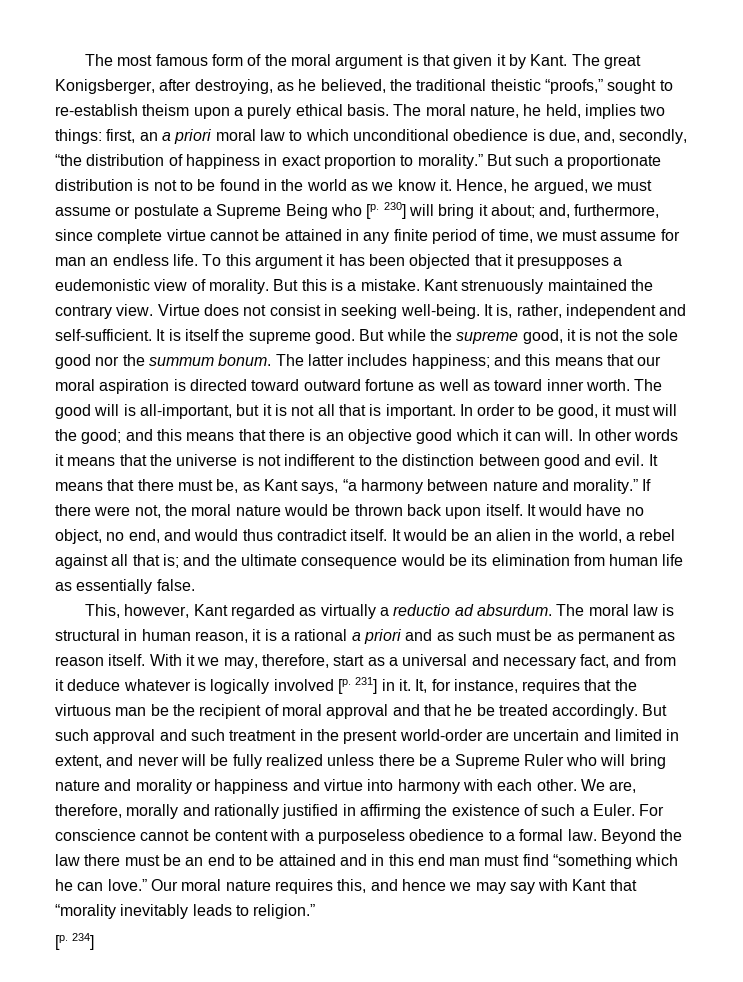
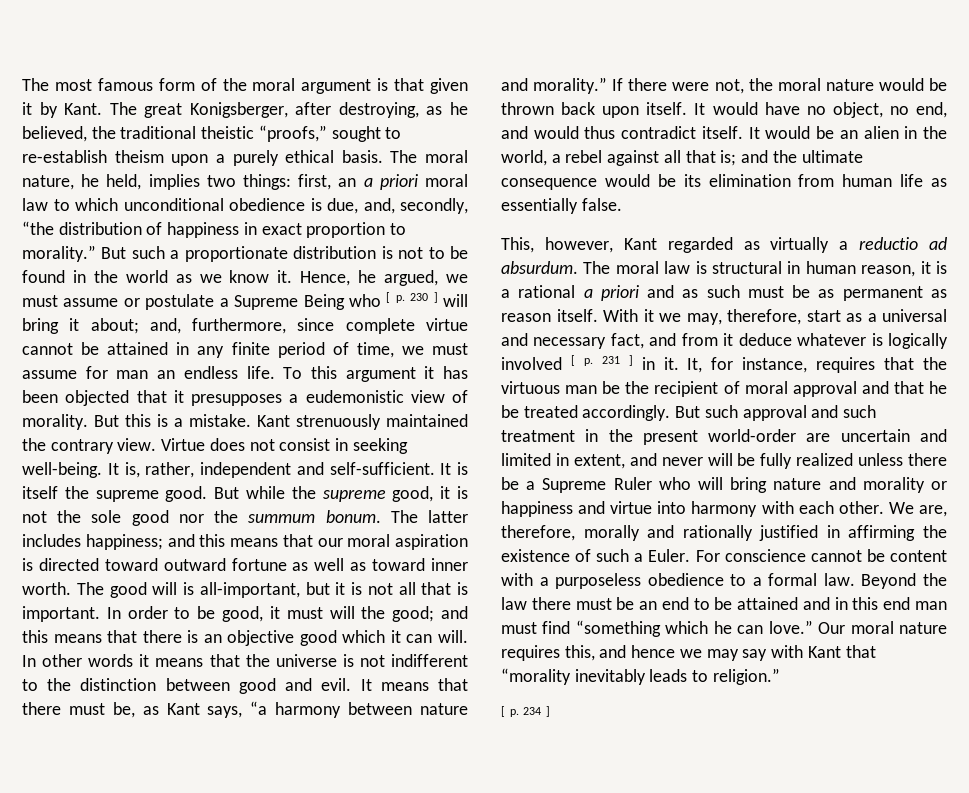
- Hence, he argued, we must assume or postulate a Supreme Being who [p. 230] will bring it about; and, furthermore, since complete virtue cannot be attained in any finite period of time, we must assume for man an endless life.
+ Hence, he argued, we must assume or postulate a Supreme Being who [ p. 230 ] will bring it about; and, furthermore, since complete virtue cannot be attained in any finite period of time, we must assume for man an endless life.
- With it we may, therefore, start as a universal and necessary fact, and from it deduce whatever is logically involved [p. 231] in it.
+ With it we may, therefore, start as a universal and necessary fact, and from it deduce whatever is logically involved [ p. 231 ] in it.
- [p. 234]
+ [ p. 234 ]

